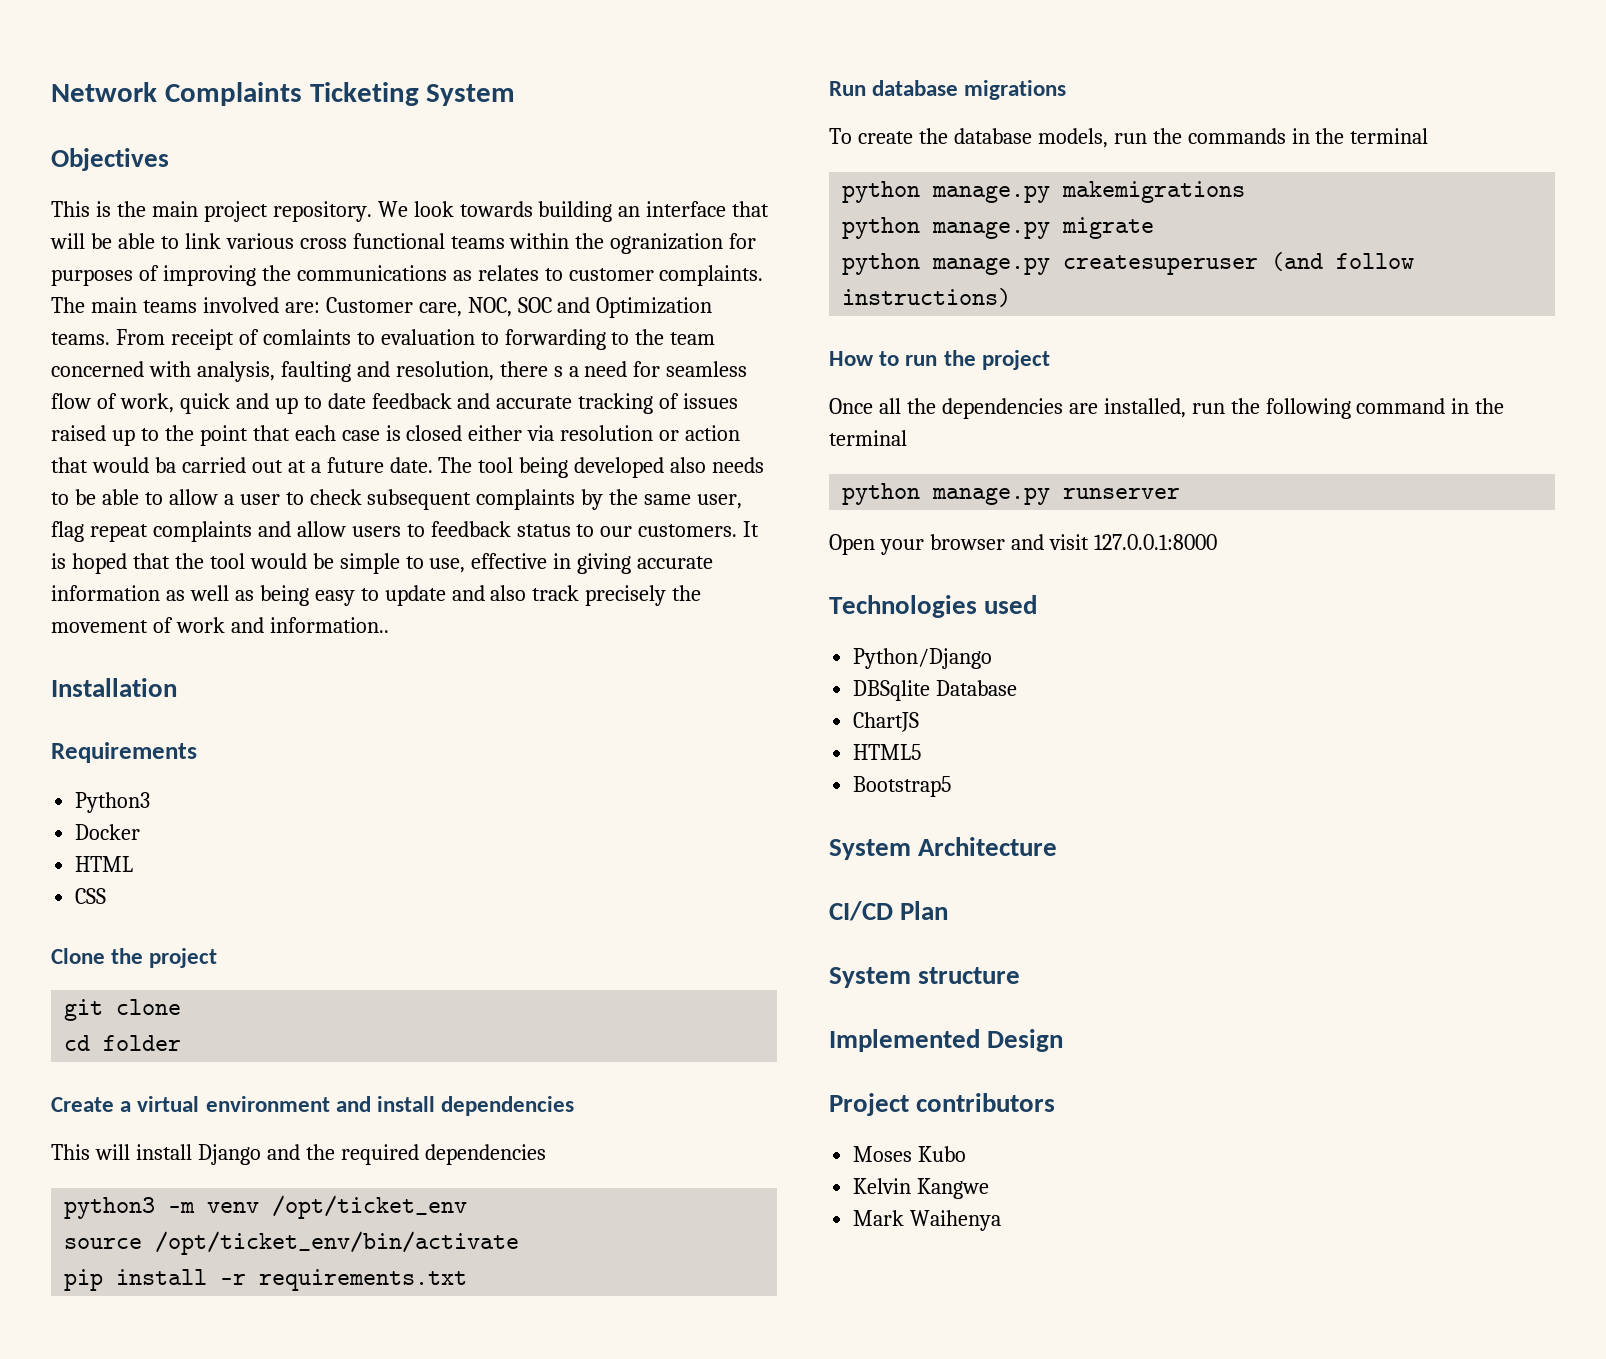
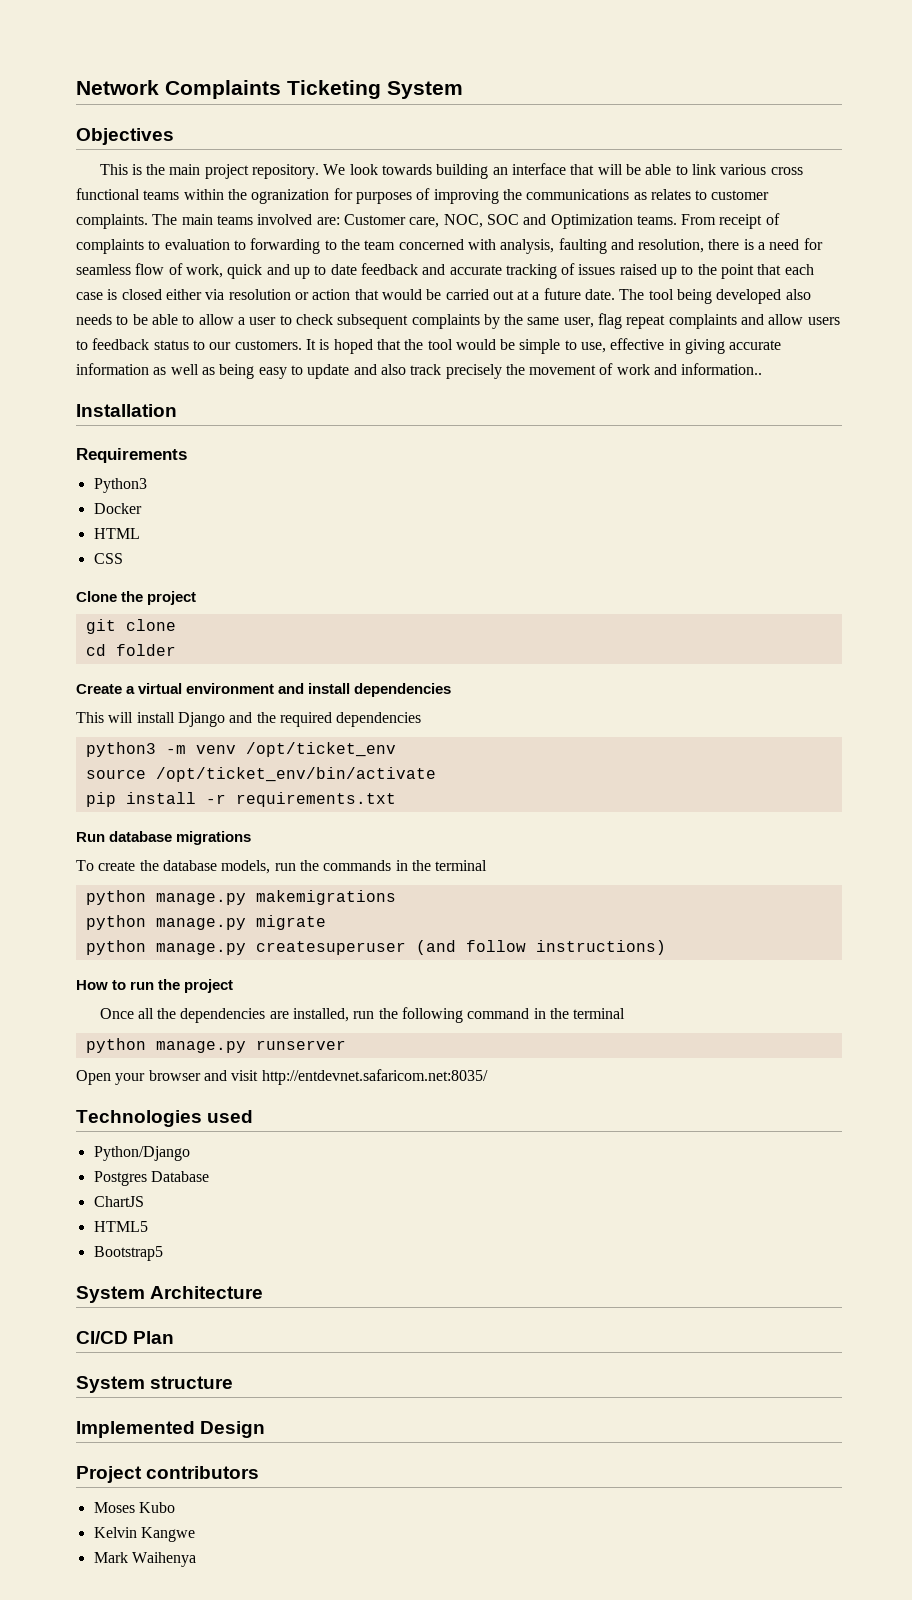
- From receipt of comlaints to evaluation to forwarding to the team concerned with analysis, faulting and resolution, there s a need for seamless flow of work, quick and up to date feedback and accurate tracking of issues raised up to the point that each case is closed either via resolution or action that would ba carried out at a future date.
+ From receipt of complaints to evaluation to forwarding to the team concerned with analysis, faulting and resolution, there is a need for seamless flow of work, quick and up to date feedback and accurate tracking of issues raised up to the point that each case is closed either via resolution or action that would be carried out at a future date.
- Open your browser and visit 127.0.0.1:8000
+ Open your browser and visit http://entdevnet.safaricom.net:8035/
- DBSqlite Database
+ Postgres Database

